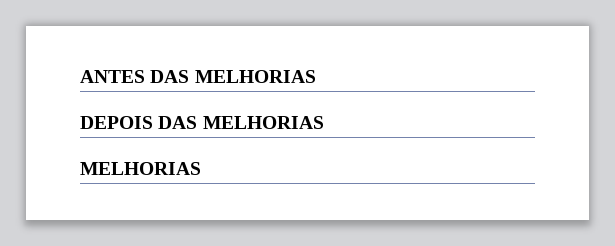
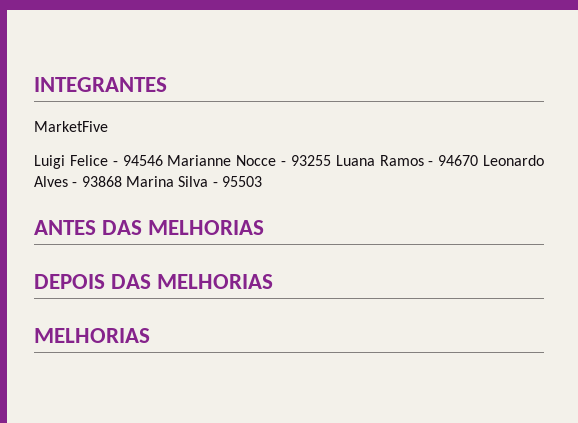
+ INTEGRANTES
+ MarketFive
+ Luigi Felice - 94546 Marianne Nocce - 93255 Luana Ramos - 94670 Leonardo Alves - 93868 Marina Silva - 95503

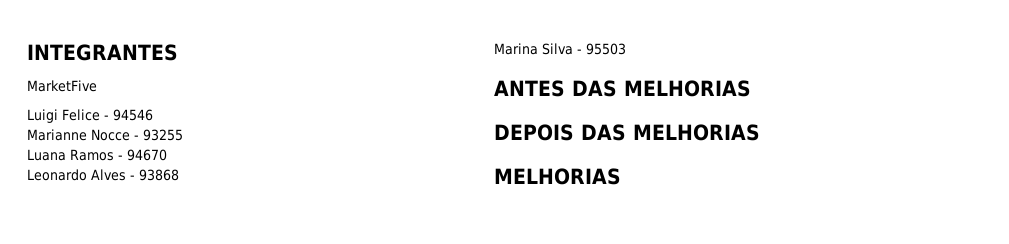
- Luigi Felice - 94546 Marianne Nocce - 93255 Luana Ramos - 94670 Leonardo Alves - 93868 Marina Silva - 95503
+ Luigi Felice - 94546
+ Marianne Nocce - 93255
+ Luana Ramos - 94670
+ Leonardo Alves - 93868
+ Marina Silva - 95503

